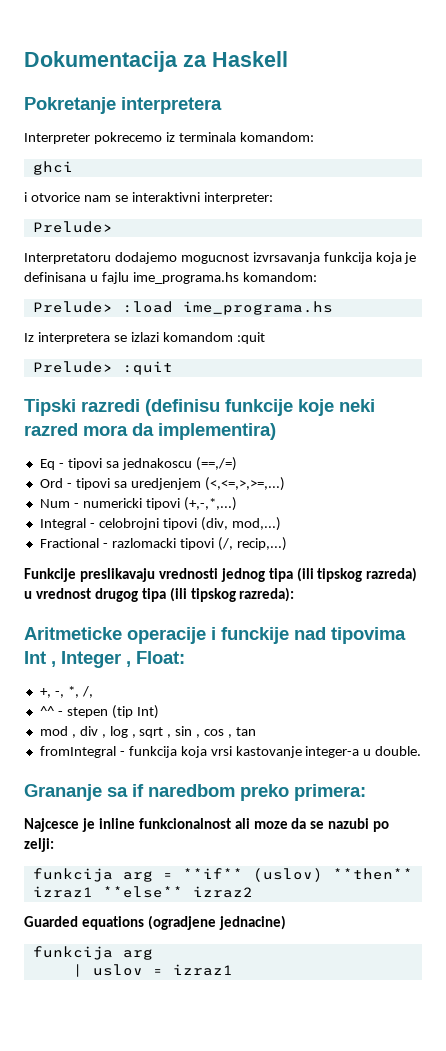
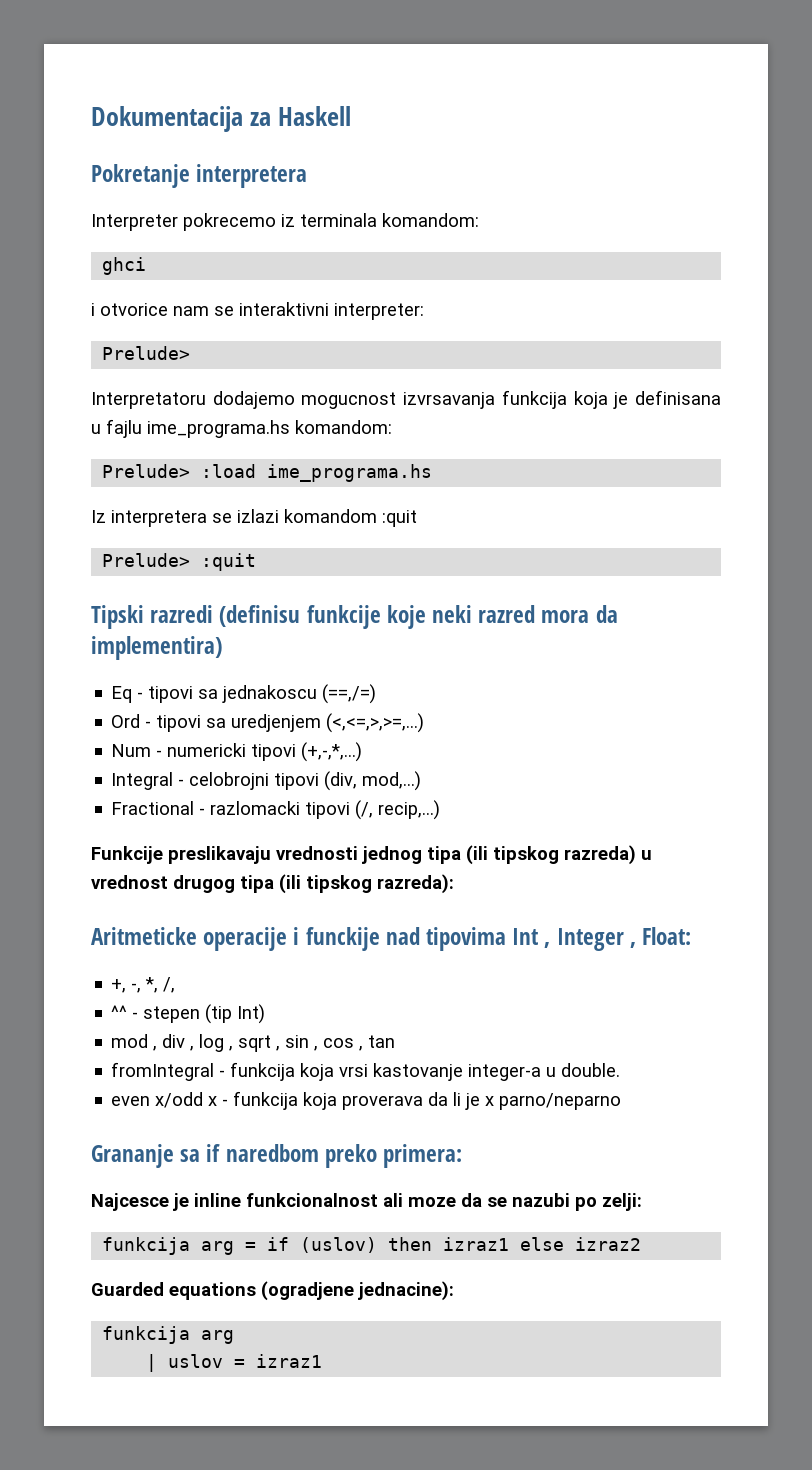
+ even x/odd x - funkcija koja proverava da li je x parno/neparno
- funkcija arg = **if** (uslov) **then** izraz1 **else** izraz2
+ funkcija arg = if (uslov) then izraz1 else izraz2
- Guarded equations (ogradjene jednacine)
+ Guarded equations (ogradjene jednacine):

